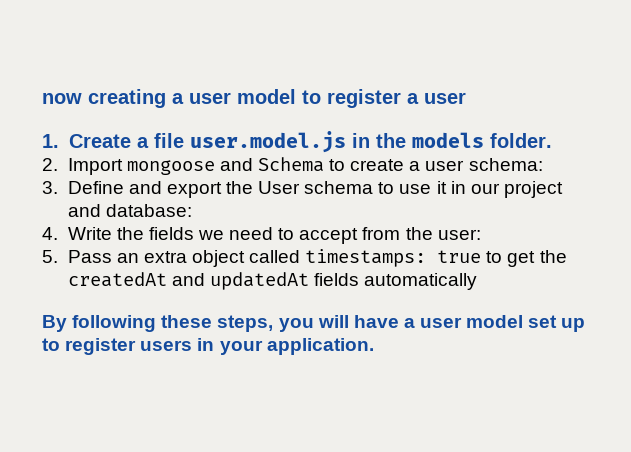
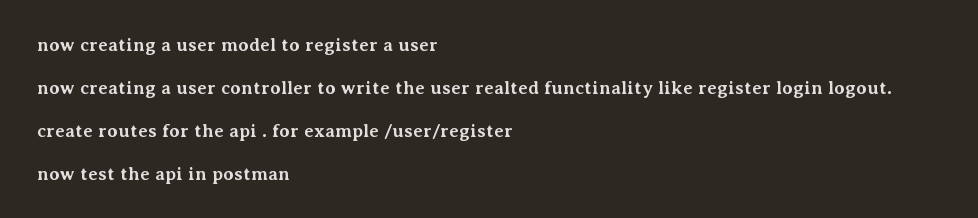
- 1. Create a file user.model.js in the models folder.
- 2. Import mongoose and Schema to create a user schema:
- 3. Define and export the User schema to use it in our project and database:
- 4. Write the fields we need to accept from the user:
- 5. Pass an extra object called timestamps: true to get the createdAt and updatedAt fields automatically
- By following these steps, you will have a user model set up to register users in your application.
+ now creating a user controller to write the user realted functinality like register login logout.
+ create routes for the api . for example /user/register
+ now test the api in postman

